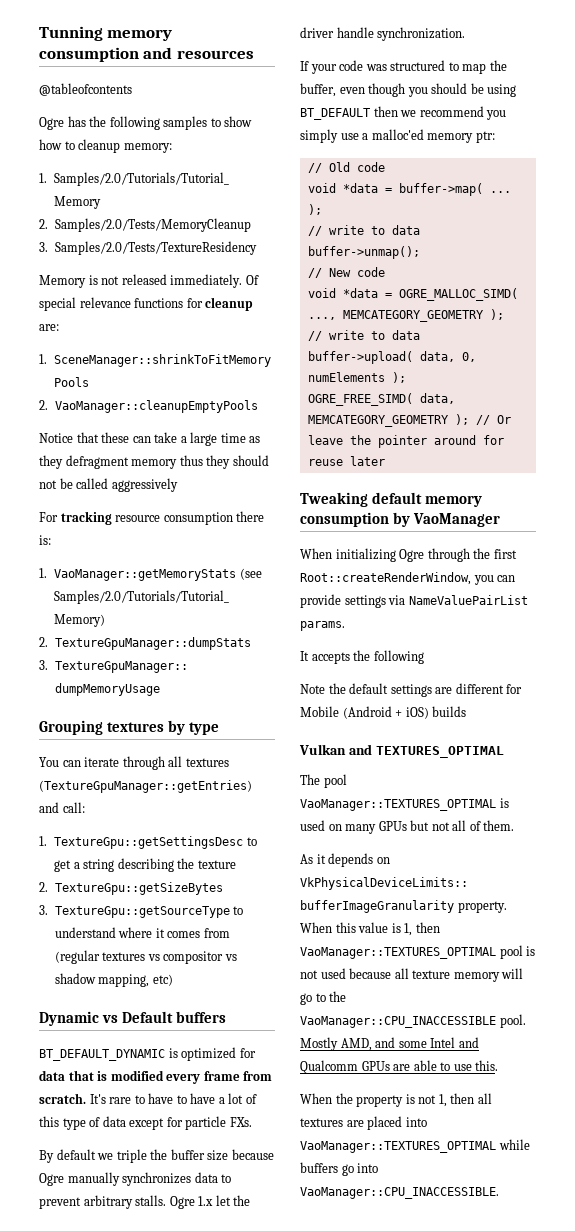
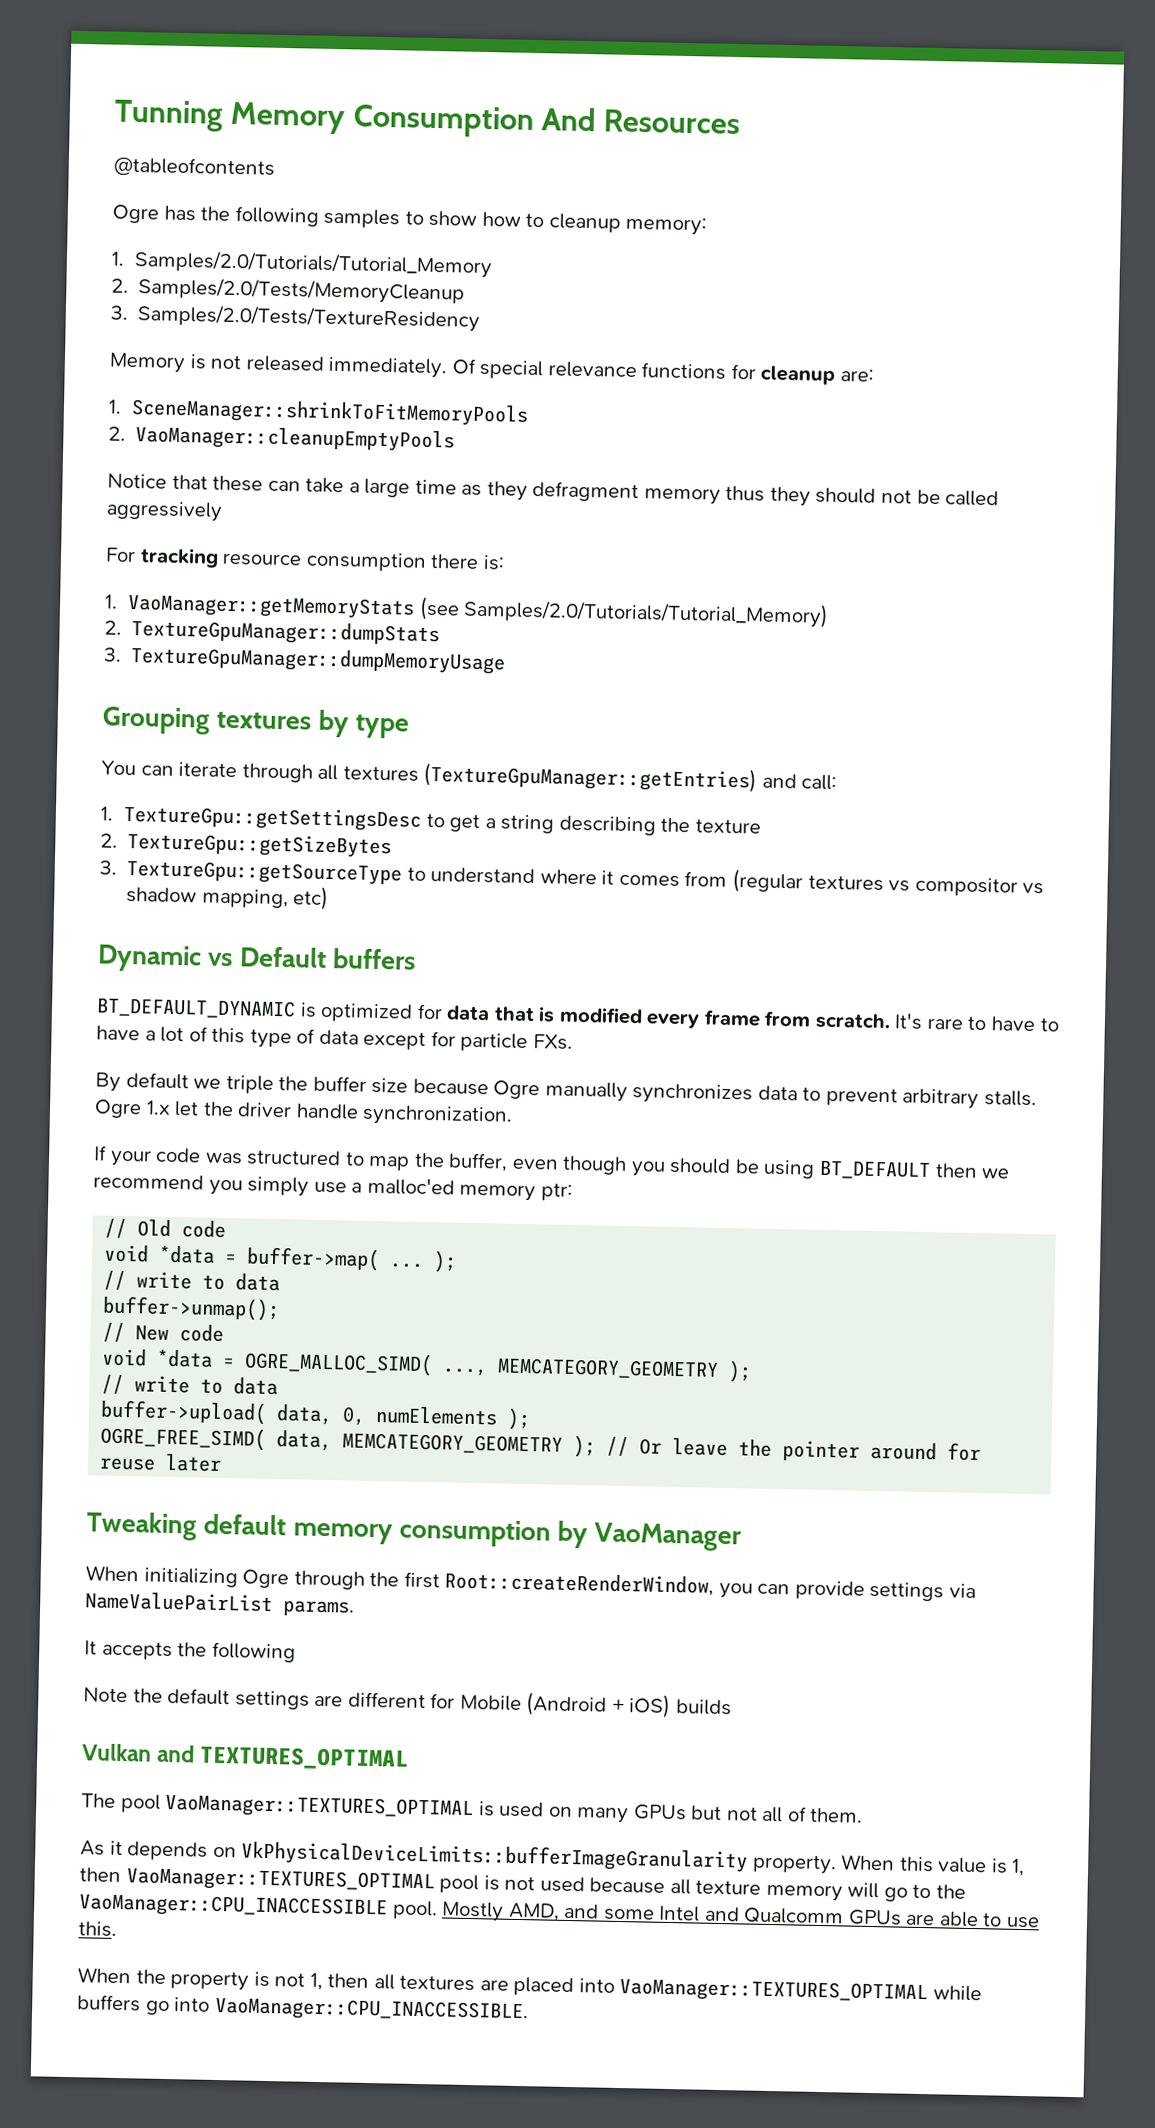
- Tunning memory consumption and resources
+ Tunning Memory Consumption And Resources

